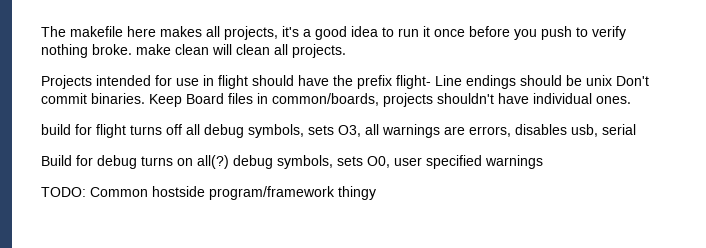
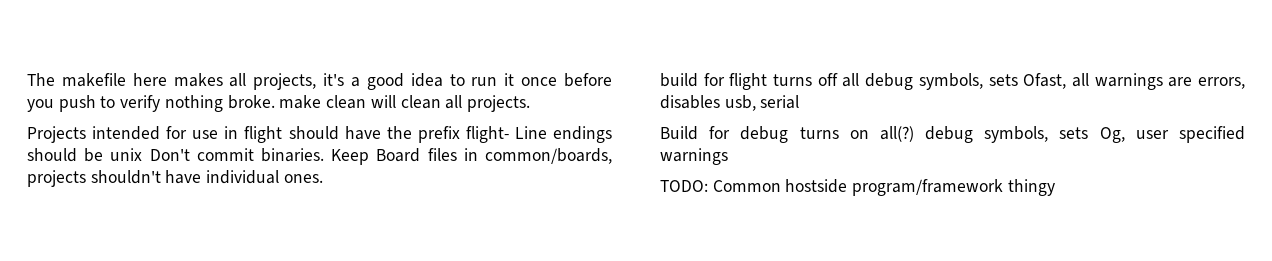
- build for flight turns off all debug symbols, sets O3, all warnings are errors, disables usb, serial
+ build for flight turns off all debug symbols, sets Ofast, all warnings are errors, disables usb, serial
- Build for debug turns on all(?) debug symbols, sets O0, user specified warnings
+ Build for debug turns on all(?) debug symbols, sets Og, user specified warnings

